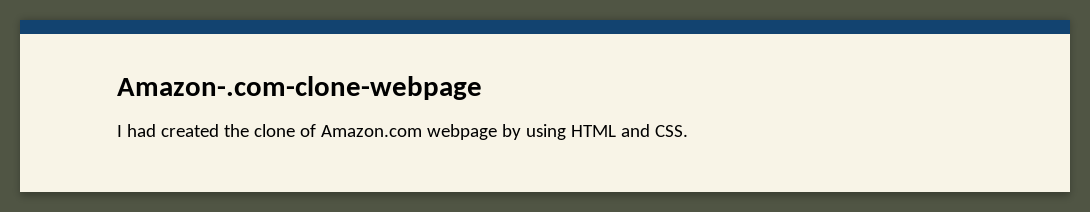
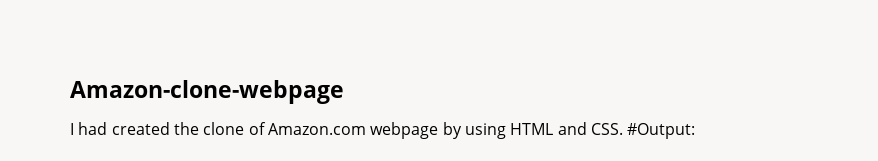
- Amazon-.com-clone-webpage
+ Amazon-clone-webpage
- I had created the clone of Amazon.com webpage by using HTML and CSS.
+ I had created the clone of Amazon.com webpage by using HTML and CSS. #Output:

